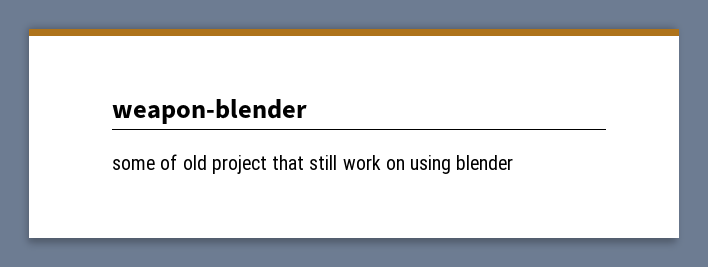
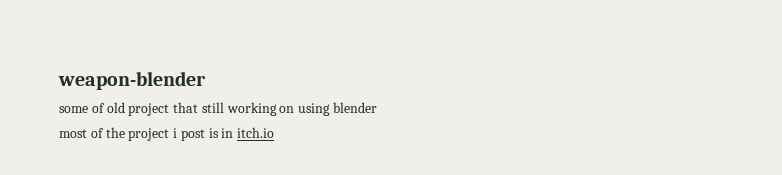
- some of old project that still work on using blender
+ some of old project that still working on using blender
+ most of the project i post is in itch.io

